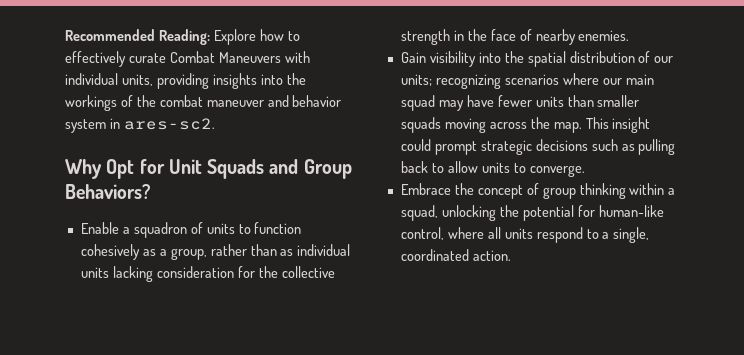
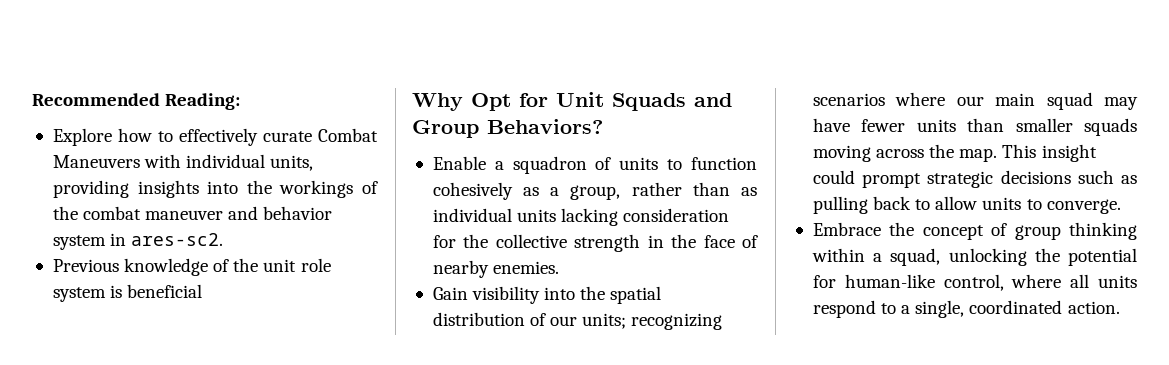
- Recommended Reading: Explore how to effectively curate Combat Maneuvers with individual units, providing insights into the workings of the combat maneuver and behavior system in ares-sc2.
+ Recommended Reading:
+ Explore how to effectively curate Combat Maneuvers with individual units, providing insights into the workings of the combat maneuver and behavior system in ares-sc2.
+ Previous knowledge of the unit role system is beneficial

